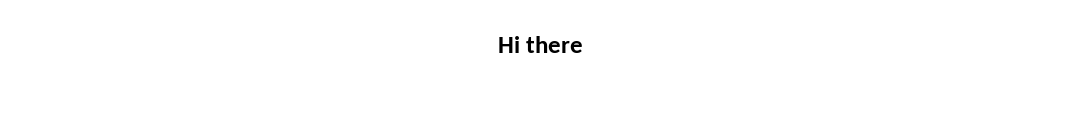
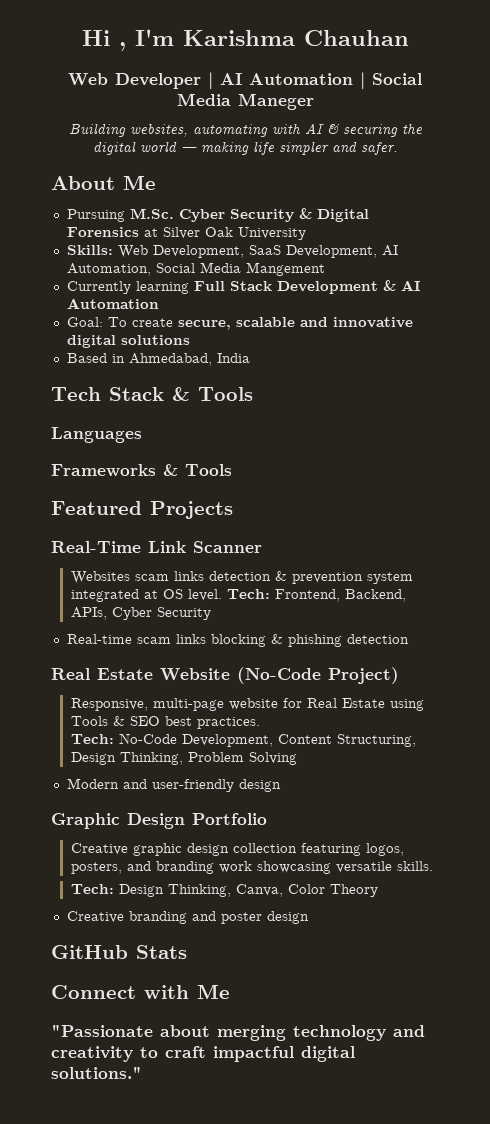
- Hi there
+ Hi , I'm Karishma Chauhan
+ Web Developer | AI Automation | Social Media Maneger
+ Building websites, automating with AI & securing the digital world — making life simpler and safer.
+ About Me
+ Pursuing M.Sc. Cyber Security & Digital Forensics at Silver Oak University
+ Skills: Web Development, SaaS Development, AI Automation, Social Media Mangement
+ Currently learning Full Stack Development & AI Automation
+ Goal: To create secure, scalable and innovative digital solutions
+ Based in Ahmedabad, India
+ Tech Stack & Tools
+ Languages
+ Frameworks & Tools
+ Featured Projects
+ Real-Time Link Scanner
+ Websites scam links detection & prevention system integrated at OS level. Tech: Frontend, Backend, APIs, Cyber Security
+ Real-time scam links blocking & phishing detection
+ Real Estate Website (No-Code Project)
+ Responsive, multi-page website for Real Estate using Tools & SEO best practices.
+ Tech: No-Code Development, Content Structuring, Design Thinking, Problem Solving
+ Modern and user-friendly design
+ Graphic Design Portfolio
+ Creative graphic design collection featuring logos, posters, and branding work showcasing versatile skills.
+ Tech: Design Thinking, Canva, Color Theory
+ Creative branding and poster design
+ GitHub Stats
+ Connect with Me
+ "Passionate about merging technology and creativity to craft impactful digital solutions."

